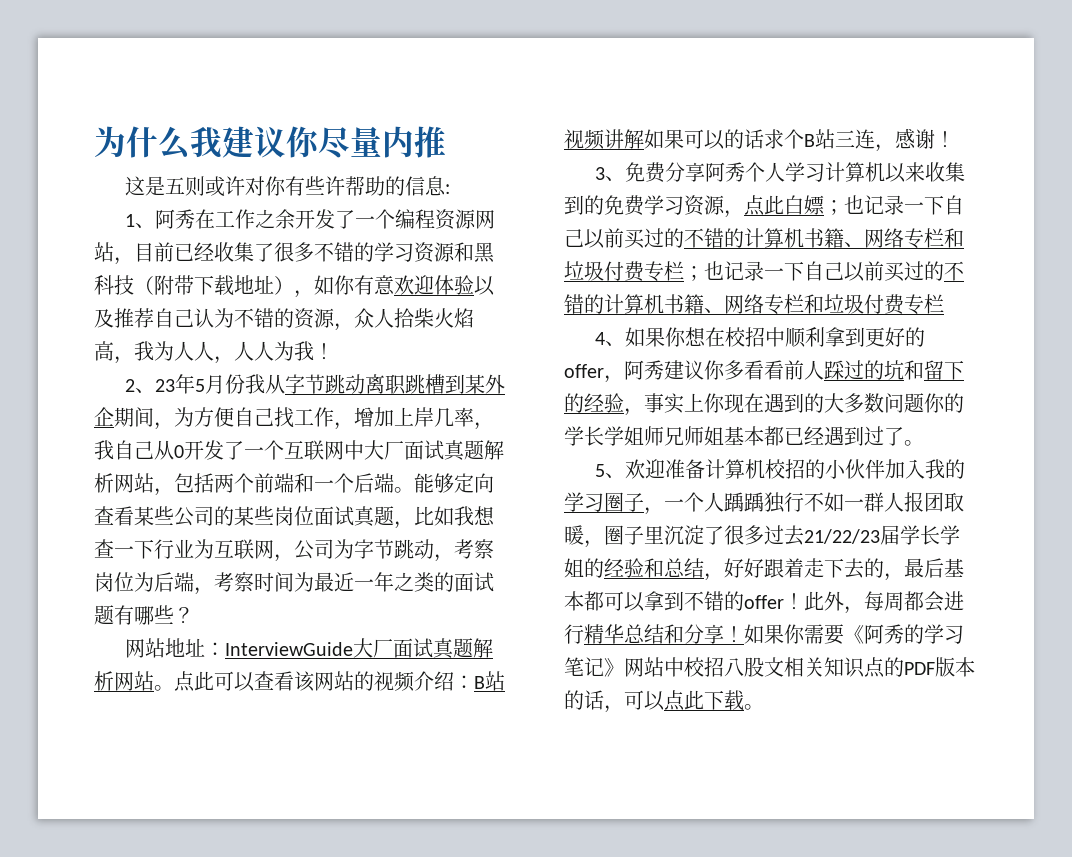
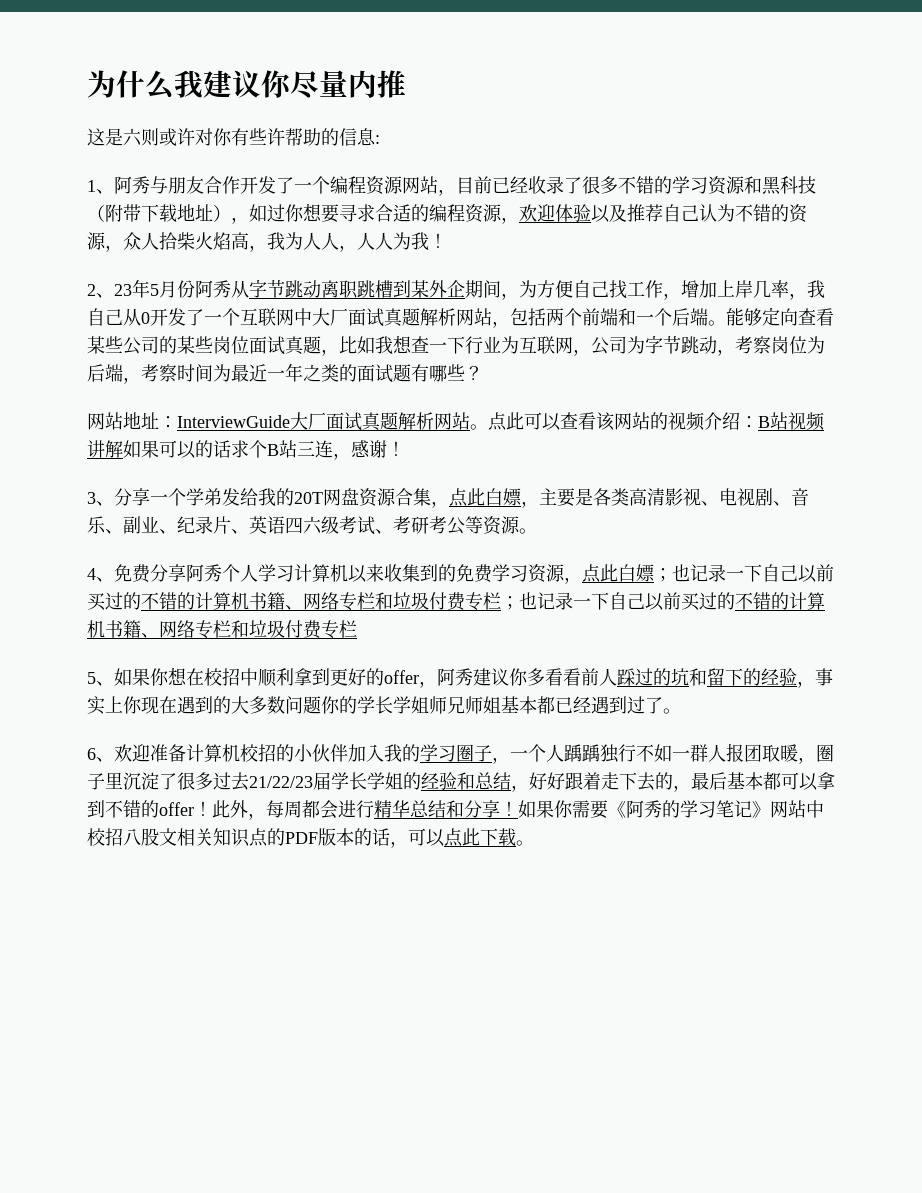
- 这是五则或许对你有些许帮助的信息:
+ 这是六则或许对你有些许帮助的信息:
- 1、阿秀在工作之余开发了一个编程资源网站，目前已经收集了很多不错的学习资源和黑科技（附带下载地址），如你有意欢迎体验以及推荐自己认为不错的资源，众人拾柴火焰高，我为人人，人人为我！
+ 1、阿秀与朋友合作开发了一个编程资源网站，目前已经收录了很多不错的学习资源和黑科技（附带下载地址），如过你想要寻求合适的编程资源，欢迎体验以及推荐自己认为不错的资源，众人拾柴火焰高，我为人人，人人为我！
- 2、23年5月份我从字节跳动离职跳槽到某外企期间，为方便自己找工作，增加上岸几率，我自己从0开发了一个互联网中大厂面试真题解析网站，包括两个前端和一个后端。
+ 2、23年5月份阿秀从字节跳动离职跳槽到某外企期间，为方便自己找工作，增加上岸几率，我自己从0开发了一个互联网中大厂面试真题解析网站，包括两个前端和一个后端。
- 3、免费分享阿秀个人学习计算机以来收集到的免费学习资源，点此白嫖；也记录一下自己以前买过的不错的计算机书籍、网络专栏和垃圾付费专栏；也记录一下自己以前买过的不错的计算机书籍、网络专栏和垃圾付费专栏
+ 3、分享一个学弟发给我的20T网盘资源合集，点此白嫖，主要是各类高清影视、电视剧、音乐、副业、纪录片、英语四六级考试、考研考公等资源。
+ 4、免费分享阿秀个人学习计算机以来收集到的免费学习资源，点此白嫖；也记录一下自己以前买过的不错的计算机书籍、网络专栏和垃圾付费专栏；也记录一下自己以前买过的不错的计算机书籍、网络专栏和垃圾付费专栏
- 4、如果你想在校招中顺利拿到更好的offer，阿秀建议你多看看前人踩过的坑和留下的经验，事实上你现在遇到的大多数问题你的学长学姐师兄师姐基本都已经遇到过了。
+ 5、如果你想在校招中顺利拿到更好的offer，阿秀建议你多看看前人踩过的坑和留下的经验，事实上你现在遇到的大多数问题你的学长学姐师兄师姐基本都已经遇到过了。
- 5、欢迎准备计算机校招的小伙伴加入我的学习圈子，一个人踽踽独行不如一群人报团取暖，圈子里沉淀了很多过去21/22/23届学长学姐的经验和总结，好好跟着走下去的，最后基本都可以拿到不错的offer！
+ 6、欢迎准备计算机校招的小伙伴加入我的学习圈子，一个人踽踽独行不如一群人报团取暖，圈子里沉淀了很多过去21/22/23届学长学姐的经验和总结，好好跟着走下去的，最后基本都可以拿到不错的offer！

